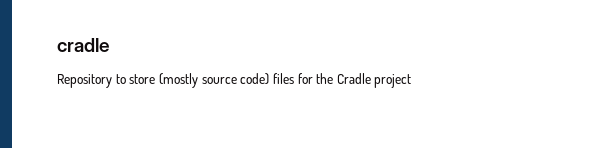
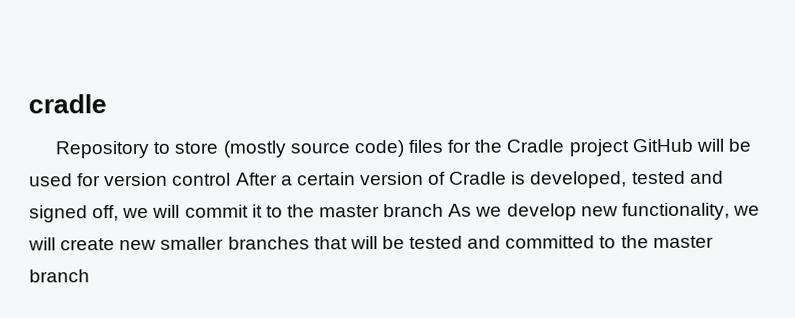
- Repository to store (mostly source code) files for the Cradle project
+ Repository to store (mostly source code) files for the Cradle project GitHub will be used for version control After a certain version of Cradle is developed, tested and signed off, we will commit it to the master branch As we develop new functionality, we will create new smaller branches that will be tested and committed to the master branch

